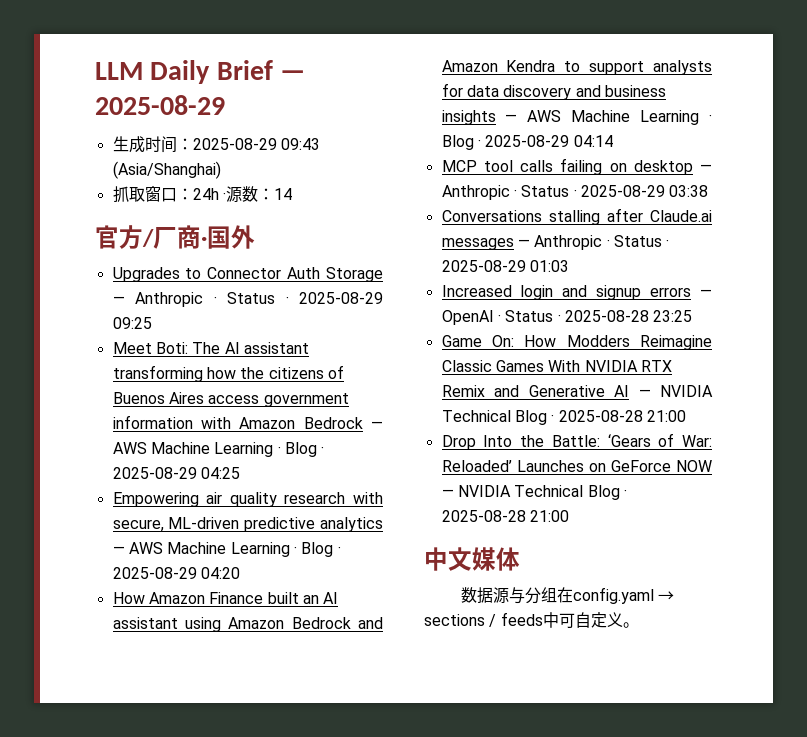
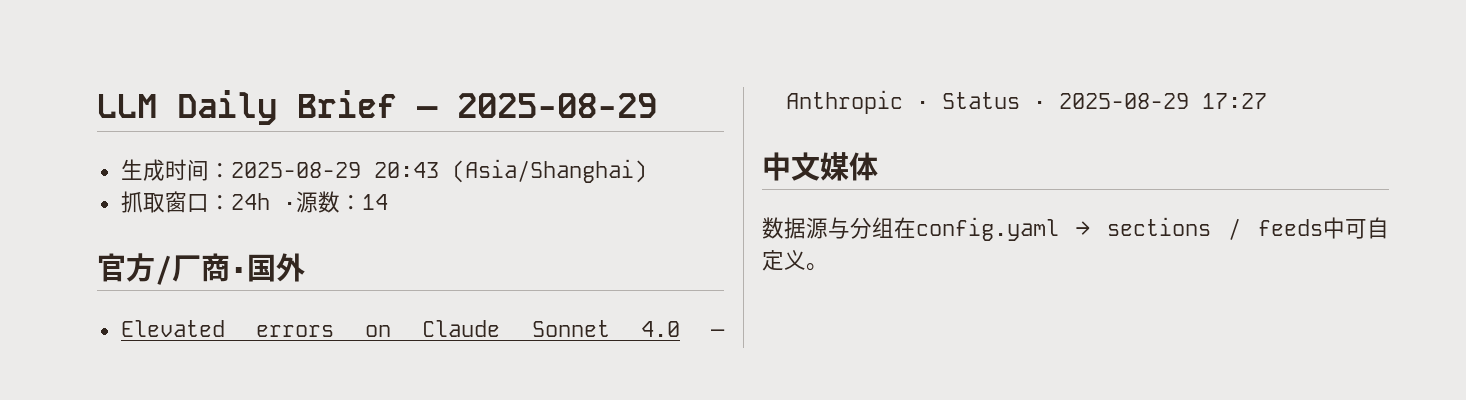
- 生成时间：2025-08-29 09:43 (Asia/Shanghai)
+ 生成时间：2025-08-29 20:43 (Asia/Shanghai)
- Upgrades to Connector Auth Storage — Anthropic · Status · 2025-08-29 09:25
- Meet Boti: The AI assistant transforming how the citizens of Buenos Aires access government information with Amazon Bedrock — AWS Machine Learning · Blog · 2025-08-29 04:25
- Empowering air quality research with secure, ML-driven predictive analytics — AWS Machine Learning · Blog · 2025-08-29 04:20
- How Amazon Finance built an AI assistant using Amazon Bedrock and Amazon Kendra to support analysts for data discovery and business insights — AWS Machine Learning · Blog · 2025-08-29 04:14
- MCP tool calls failing on desktop — Anthropic · Status · 2025-08-29 03:38
- Conversations stalling after Claude.ai messages — Anthropic · Status · 2025-08-29 01:03
- Increased login and signup errors — OpenAI · Status · 2025-08-28 23:25
- Game On: How Modders Reimagine Classic Games With NVIDIA RTX Remix and Generative AI — NVIDIA Technical Blog · 2025-08-28 21:00
- Drop Into the Battle: ‘Gears of War: Reloaded’ Launches on GeForce NOW — NVIDIA Technical Blog · 2025-08-28 21:00
+ Elevated errors on Claude Sonnet 4.0 — Anthropic · Status · 2025-08-29 17:27

